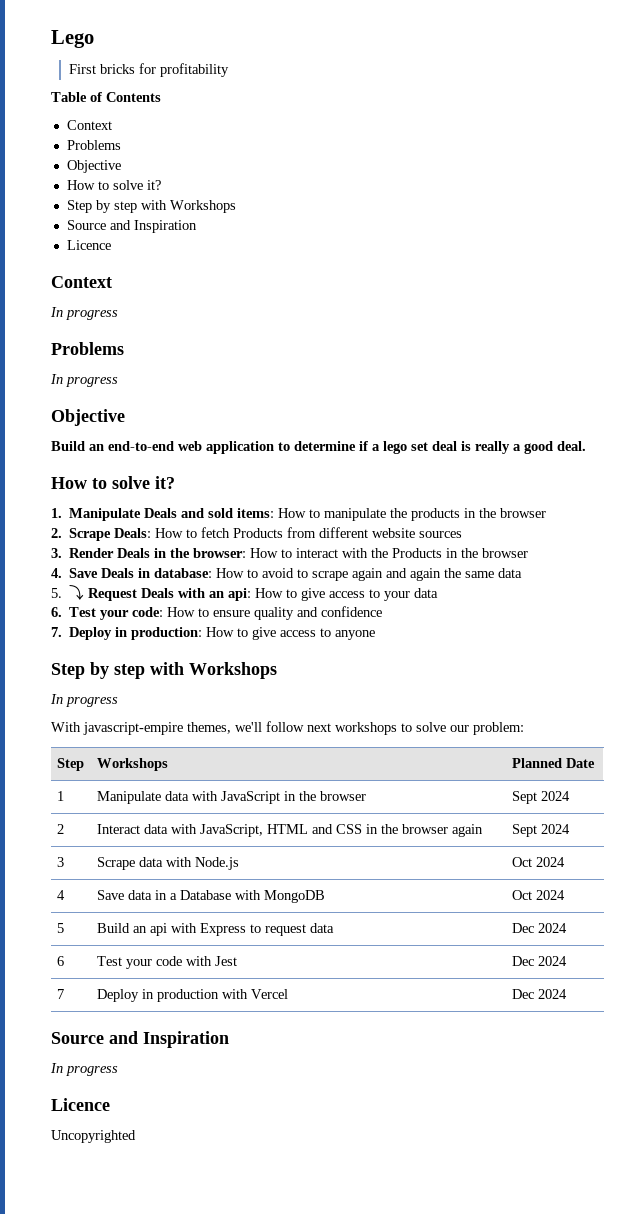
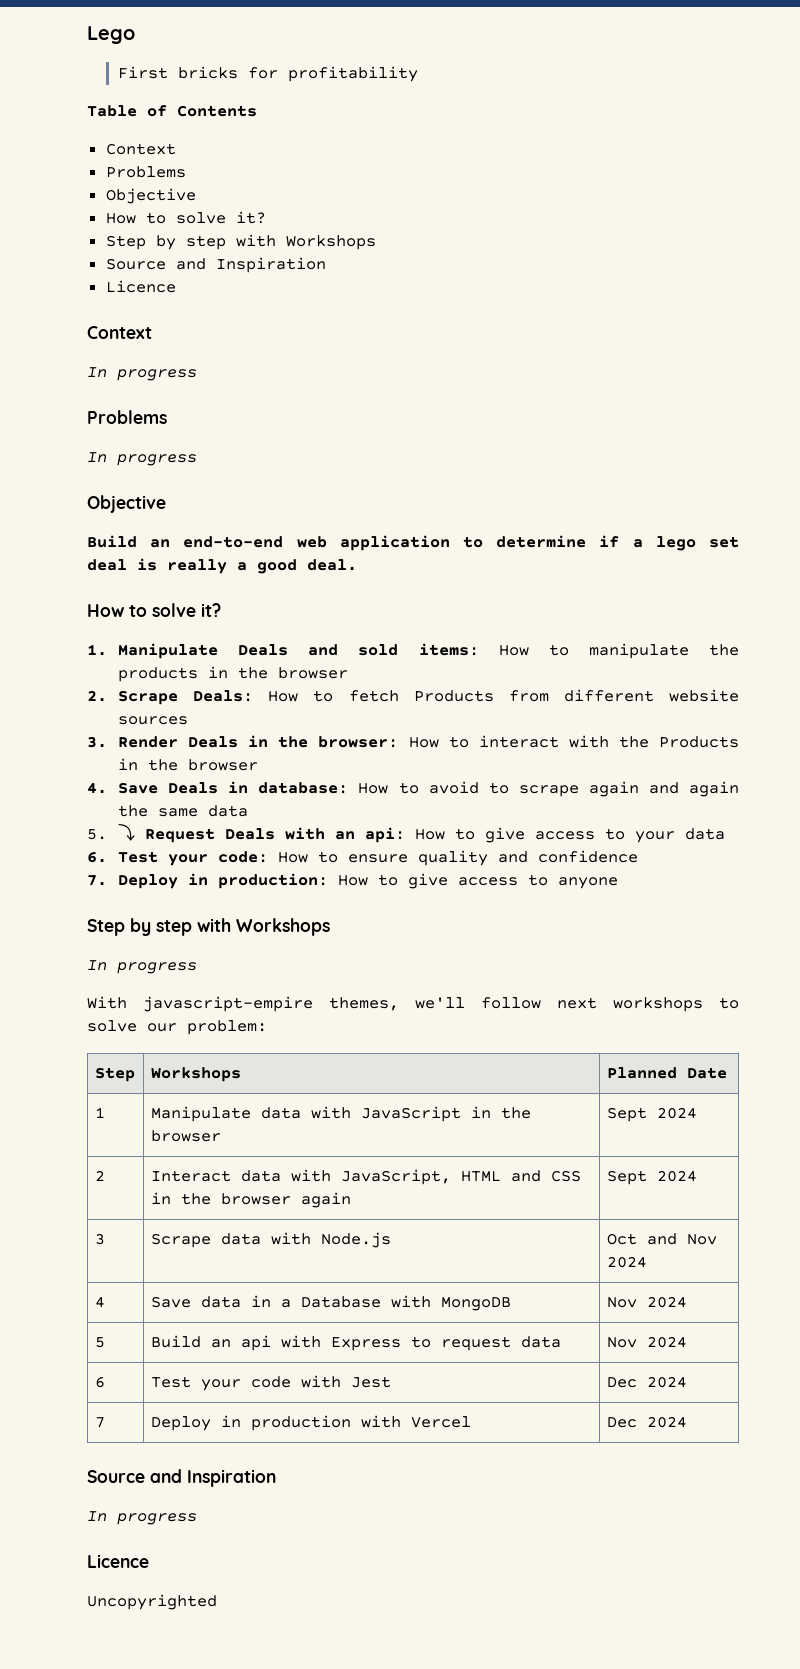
- 3 | Scrape data with Node.js | Oct 2024
+ 3 | Scrape data with Node.js | Oct and Nov 2024
- 4 | Save data in a Database with MongoDB | Oct 2024
+ 4 | Save data in a Database with MongoDB | Nov 2024
- 5 | Build an api with Express to request data | Dec 2024
+ 5 | Build an api with Express to request data | Nov 2024

